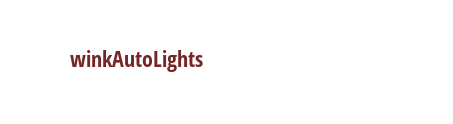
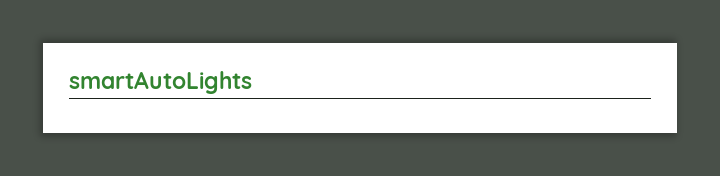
- winkAutoLights
+ smartAutoLights

